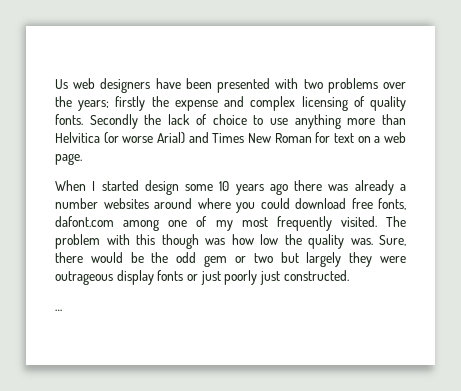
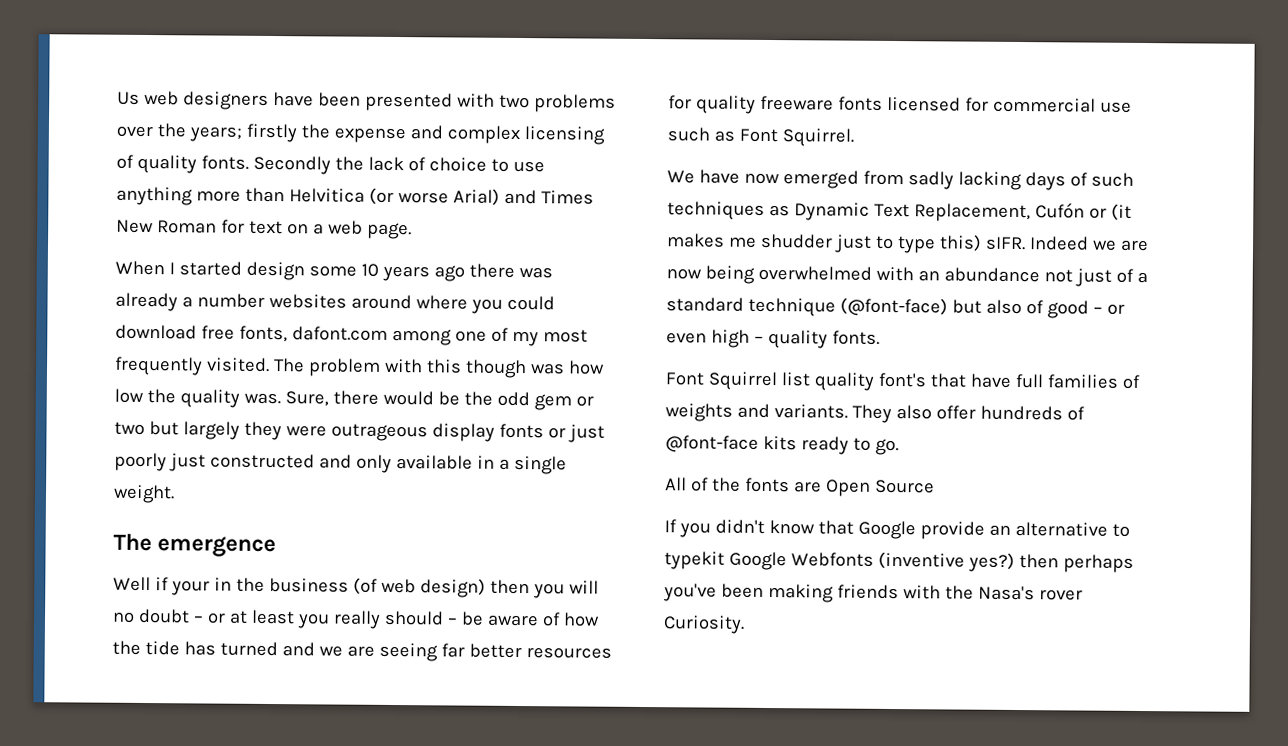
- Sure, there would be the odd gem or two but largely they were outrageous display fonts or just poorly just constructed.
- …
+ Sure, there would be the odd gem or two but largely they were outrageous display fonts or just poorly just constructed and only available in a single weight.
+ The emergence
+ Well if your in the business (of web design) then you will no doubt – or at least you really should – be aware of how the tide has turned and we are seeing far better resources for quality freeware fonts licensed for commercial use such as Font Squirrel.
+ We have now emerged from sadly lacking days of such techniques as Dynamic Text Replacement, Cufón or (it makes me shudder just to type this) sIFR. Indeed we are now being overwhelmed with an abundance not just of a standard technique (@font-face) but also of good – or even high – quality fonts.
+ Font Squirrel list quality font's that have full families of weights and variants. They also offer hundreds of @font-face kits ready to go.
+ All of the fonts are Open Source
+ If you didn't know that Google provide an alternative to typekit Google Webfonts (inventive yes?) then perhaps you've been making friends with the Nasa's rover Curiosity.

